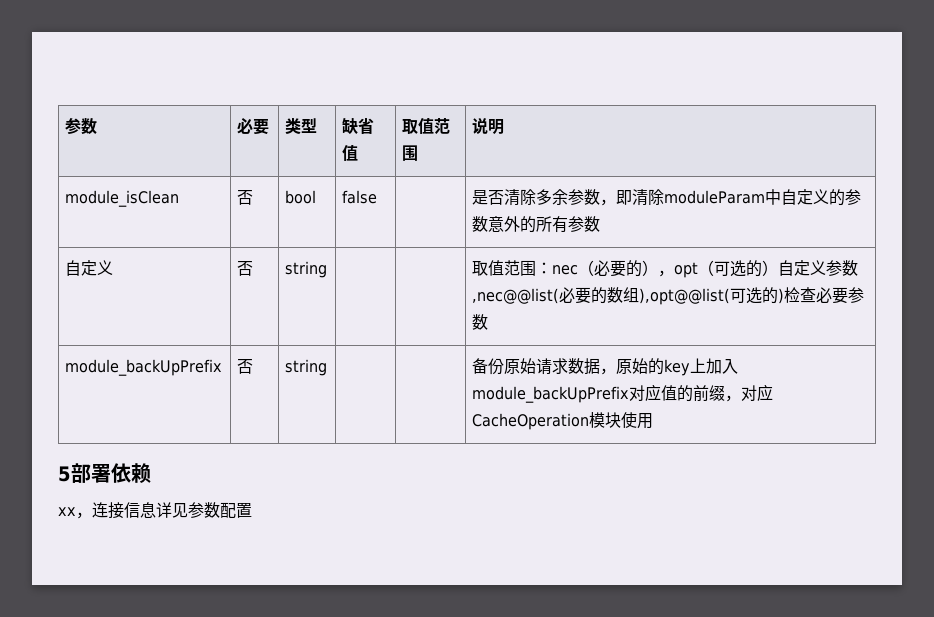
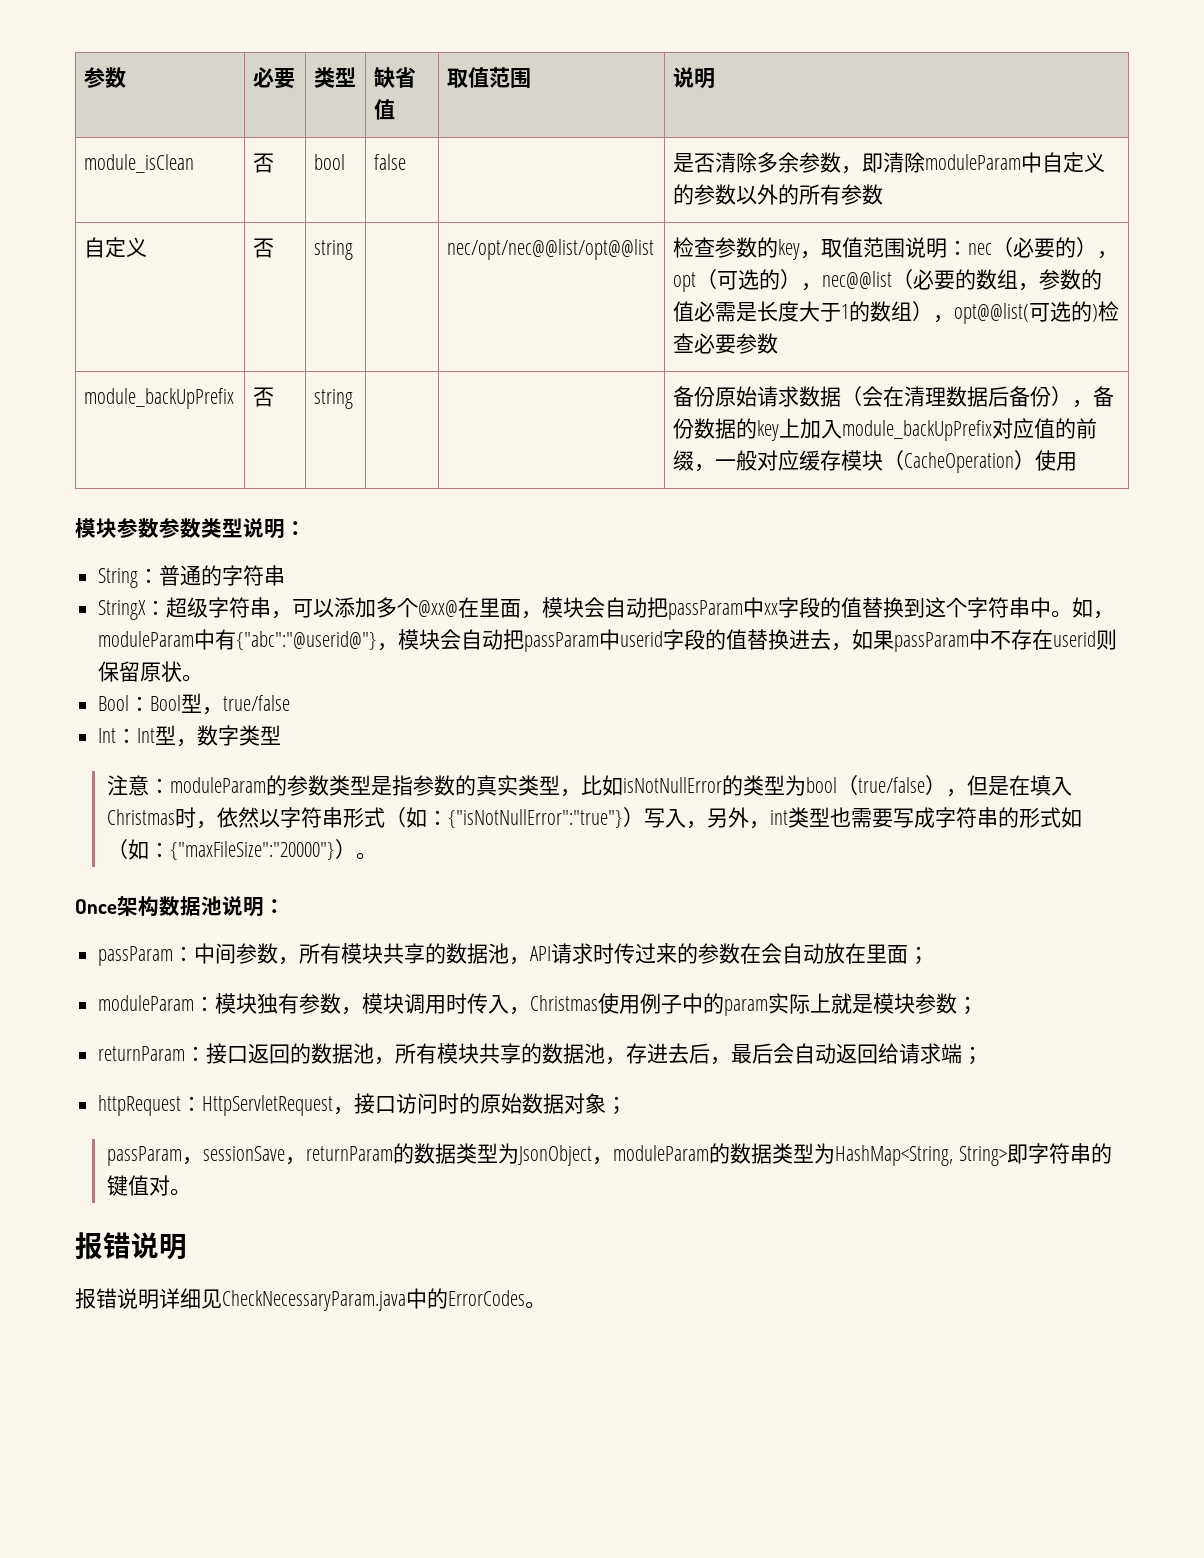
- module_isClean | 否 | bool | false | | 是否清除多余参数，即清除moduleParam中自定义的参数意外的所有参数
+ module_isClean | 否 | bool | false | | 是否清除多余参数，即清除moduleParam中自定义的参数以外的所有参数
- 自定义 | 否 | string | | | 取值范围：nec（必要的），opt（可选的）自定义参数,nec@@list(必要的数组),opt@@list(可选的)检查必要参数
+ 自定义 | 否 | string | | nec/opt/nec@@list/opt@@list | 检查参数的key，取值范围说明：nec（必要的），opt（可选的），nec@@list（必要的数组，参数的值必需是长度大于1的数组），opt@@list(可选的)检查必要参数
- module_backUpPrefix | 否 | string | | | 备份原始请求数据，原始的key上加入module_backUpPrefix对应值的前缀，对应CacheOperation模块使用
- 5部署依赖
- xx，连接信息详见参数配置
+ module_backUpPrefix | 否 | string | | | 备份原始请求数据（会在清理数据后备份），备份数据的key上加入module_backUpPrefix对应值的前缀，一般对应缓存模块（CacheOperation）使用
+ 模块参数参数类型说明：
+ String：普通的字符串
+ StringX：超级字符串，可以添加多个@xx@在里面，模块会自动把passParam中xx字段的值替换到这个字符串中。如，moduleParam中有{"abc":"@userid@"}，模块会自动把passParam中userid字段的值替换进去，如果passParam中不存在userid则保留原状。
+ Bool：Bool型，true/false
+ Int：Int型，数字类型
+ 注意：moduleParam的参数类型是指参数的真实类型，比如isNotNullError的类型为bool（true/false），但是在填入Christmas时，依然以字符串形式（如：{"isNotNullError":"true"}）写入，另外，int类型也需要写成字符串的形式如（如：{"maxFileSize":"20000"}）。
+ Once架构数据池说明：
+ passParam：中间参数，所有模块共享的数据池，API请求时传过来的参数在会自动放在里面；
+ moduleParam：模块独有参数，模块调用时传入，Christmas使用例子中的param实际上就是模块参数；
+ returnParam：接口返回的数据池，所有模块共享的数据池，存进去后，最后会自动返回给请求端；
+ httpRequest：HttpServletRequest，接口访问时的原始数据对象；
+ passParam，sessionSave，returnParam的数据类型为JsonObject，moduleParam的数据类型为HashMap<String, String>即字符串的键值对。
+ 报错说明
+ 报错说明详细见CheckNecessaryParam.java中的ErrorCodes。

